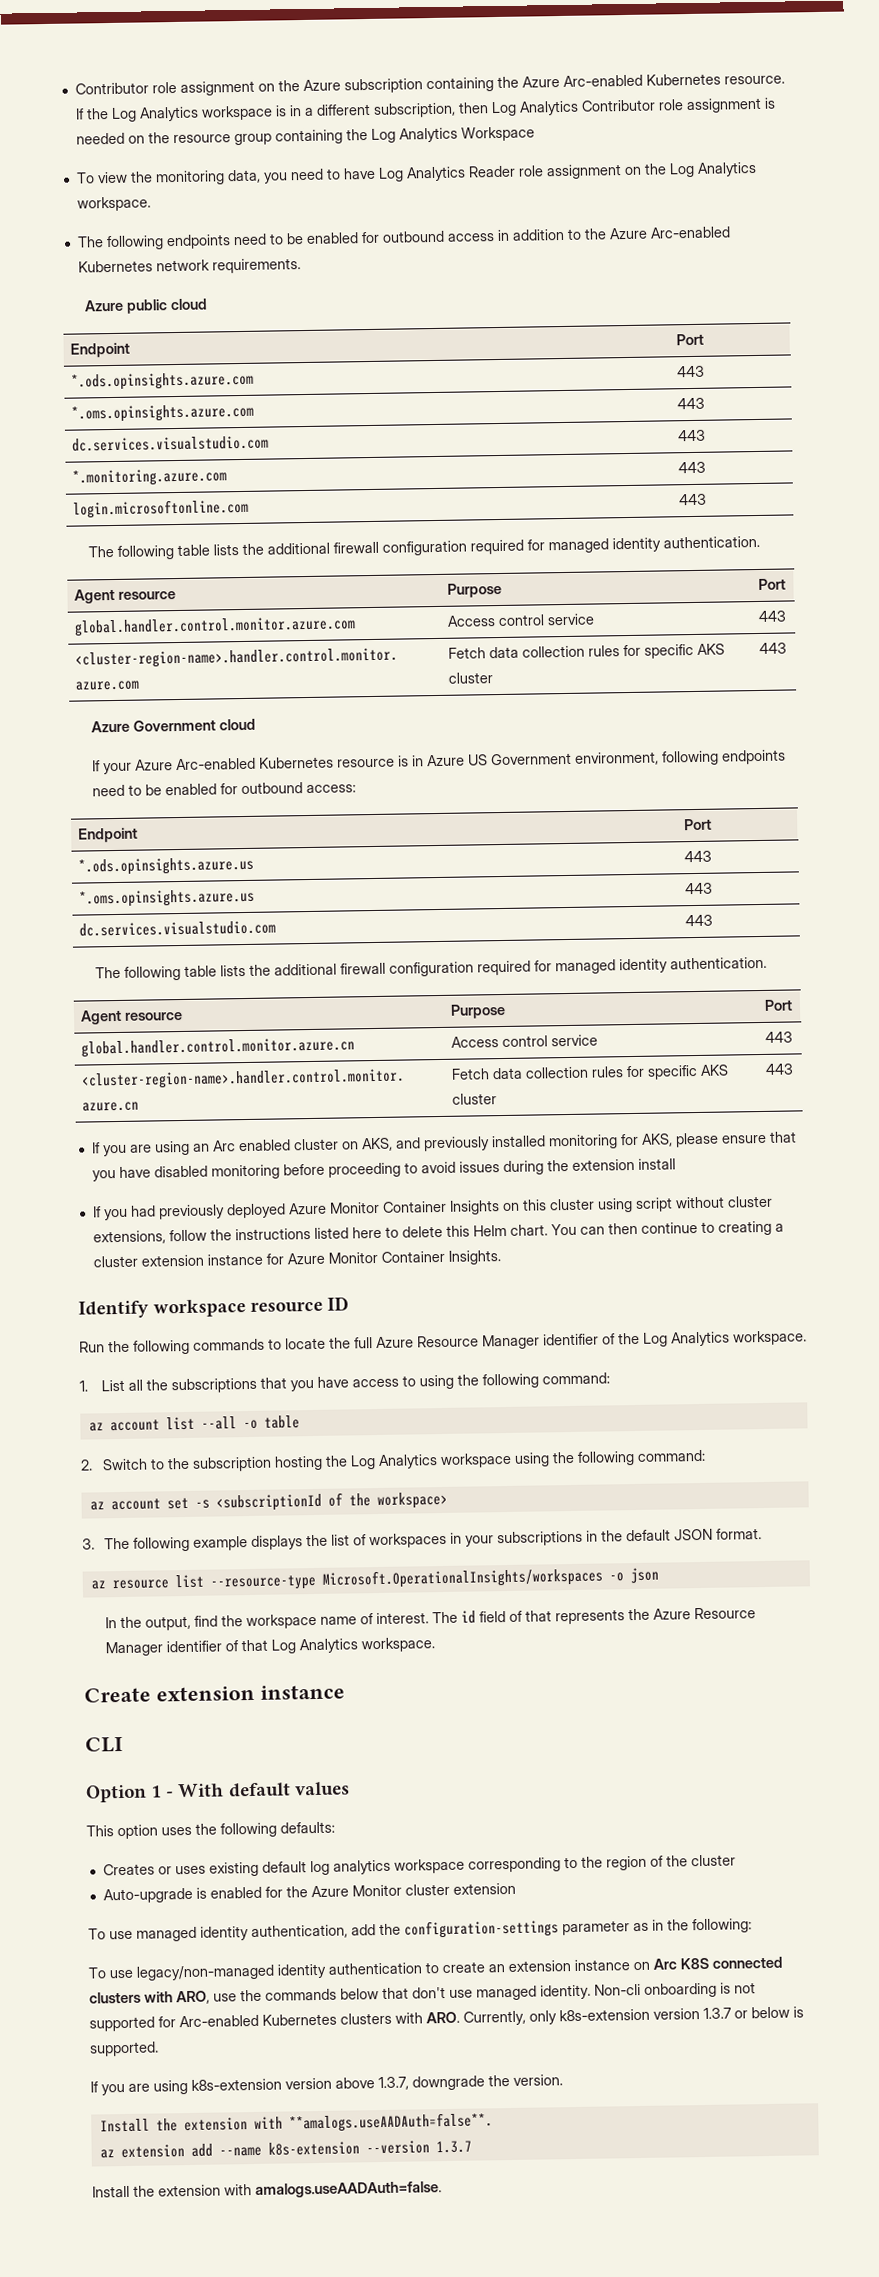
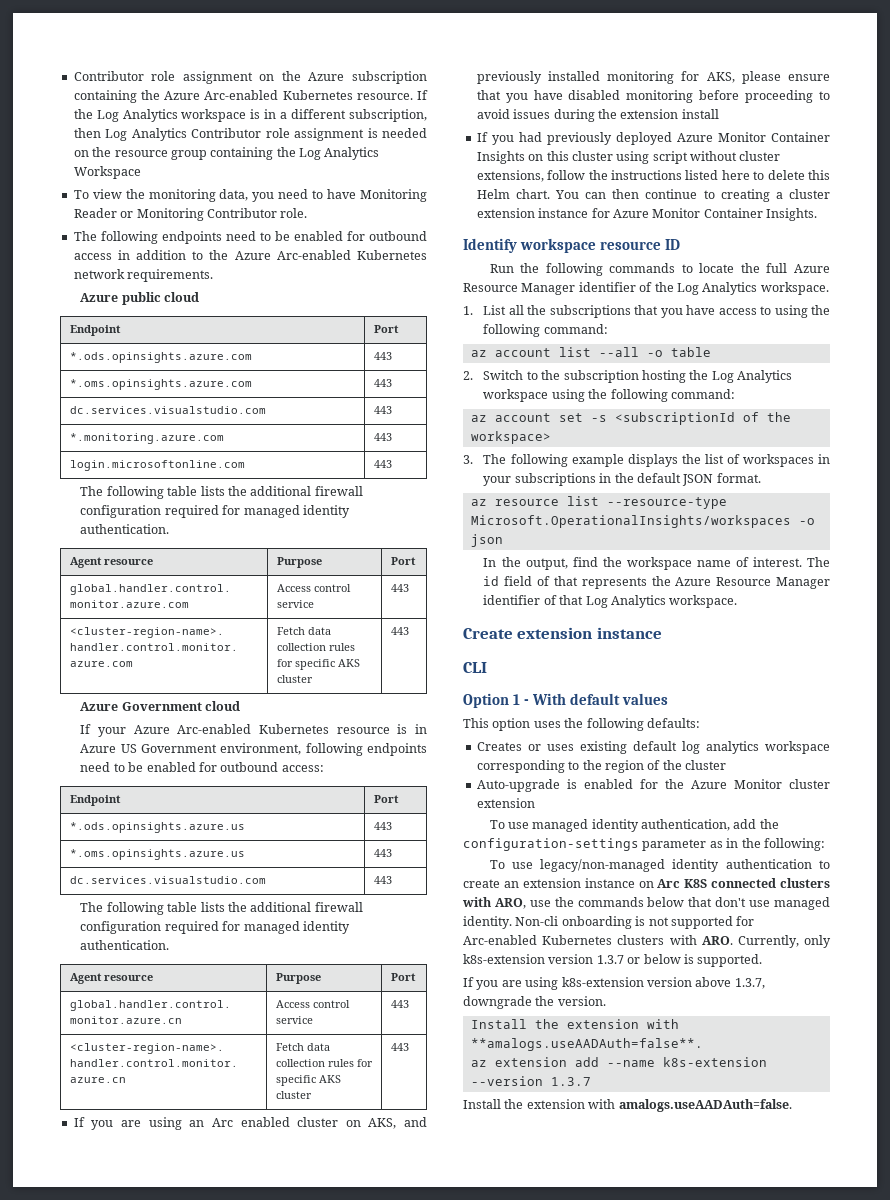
- To view the monitoring data, you need to have Log Analytics Reader role assignment on the Log Analytics workspace.
+ To view the monitoring data, you need to have Monitoring Reader or Monitoring Contributor role.

